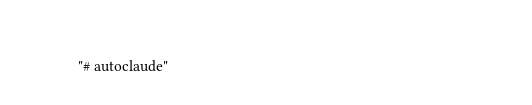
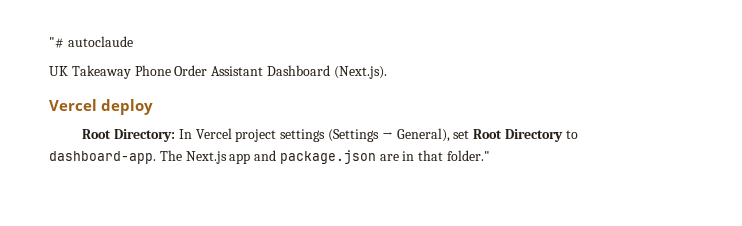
- "# autoclaude"
+ "# autoclaude
+ UK Takeaway Phone Order Assistant Dashboard (Next.js).
+ Vercel deploy
+ Root Directory: In Vercel project settings (Settings → General), set Root Directory to dashboard-app. The Next.js app and package.json are in that folder."

